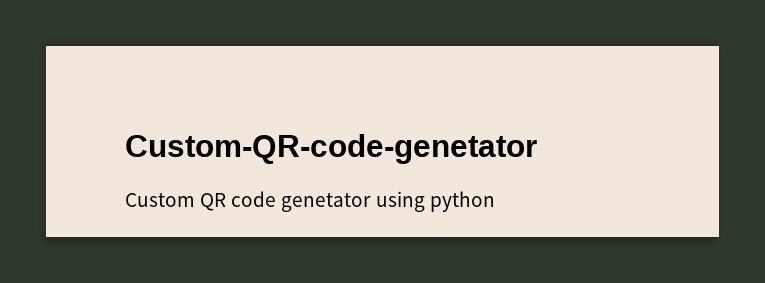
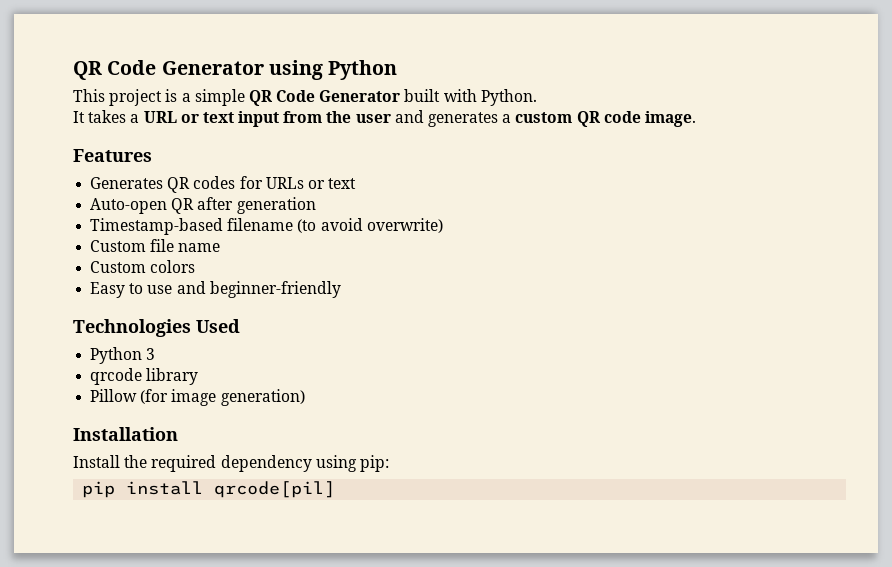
- Custom-QR-code-genetator
- Custom QR code genetator using python
+ QR Code Generator using Python
+ This project is a simple QR Code Generator built with Python.
+ It takes a URL or text input from the user and generates a custom QR code image.
+ Features
+ Generates QR codes for URLs or text
+ Auto-open QR after generation
+ Timestamp-based filename (to avoid overwrite)
+ Custom file name
+ Custom colors
+ Easy to use and beginner-friendly
+ Technologies Used
+ Python 3
+ qrcode library
+ Pillow (for image generation)
+ Installation
+ Install the required dependency using pip:
+ pip install qrcode[pil]

